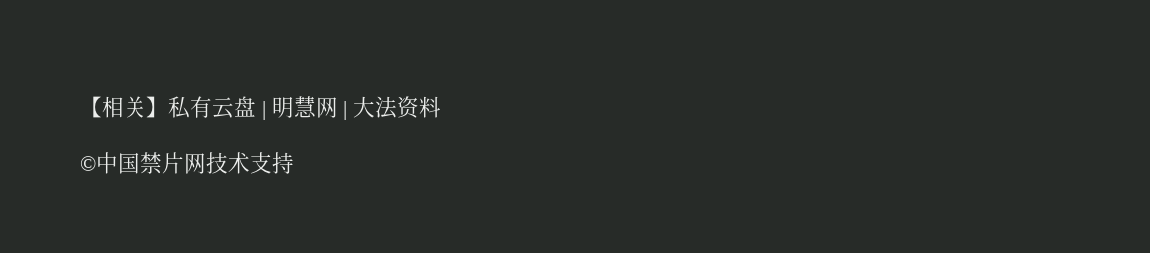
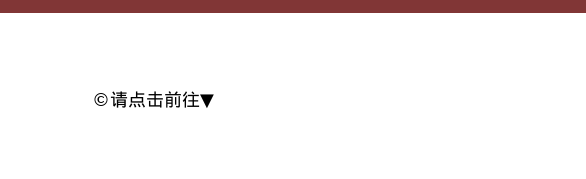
- 【相关】私有云盘 | 明慧网 | 大法资料
- ©中国禁片网技术支持
+ ©请点击前往▼

